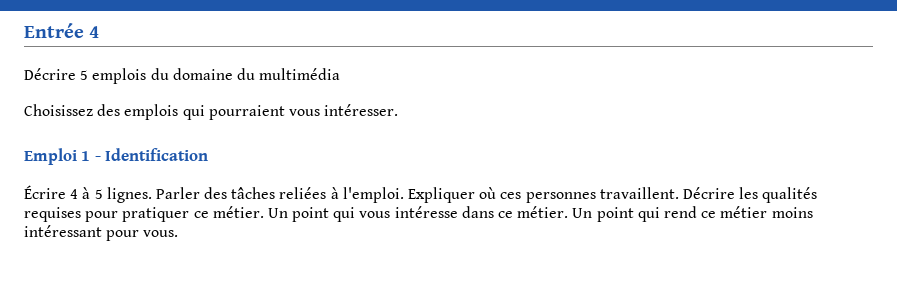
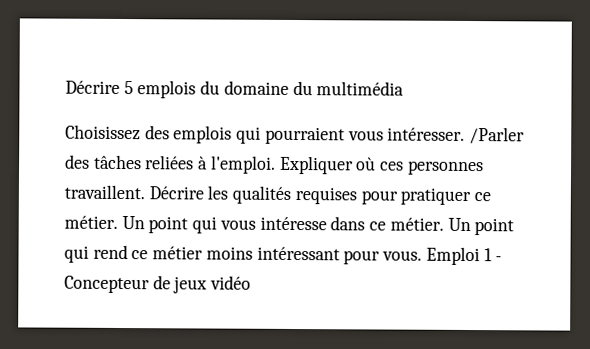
- Entrée 4
- Choisissez des emplois qui pourraient vous intéresser.
- Emploi 1 - Identification
- Écrire 4 à 5 lignes. Parler des tâches reliées à l'emploi.
+ Choisissez des emplois qui pourraient vous intéresser. /Parler des tâches reliées à l'emploi.
+ Emploi 1 - Concepteur de jeux vidéo

